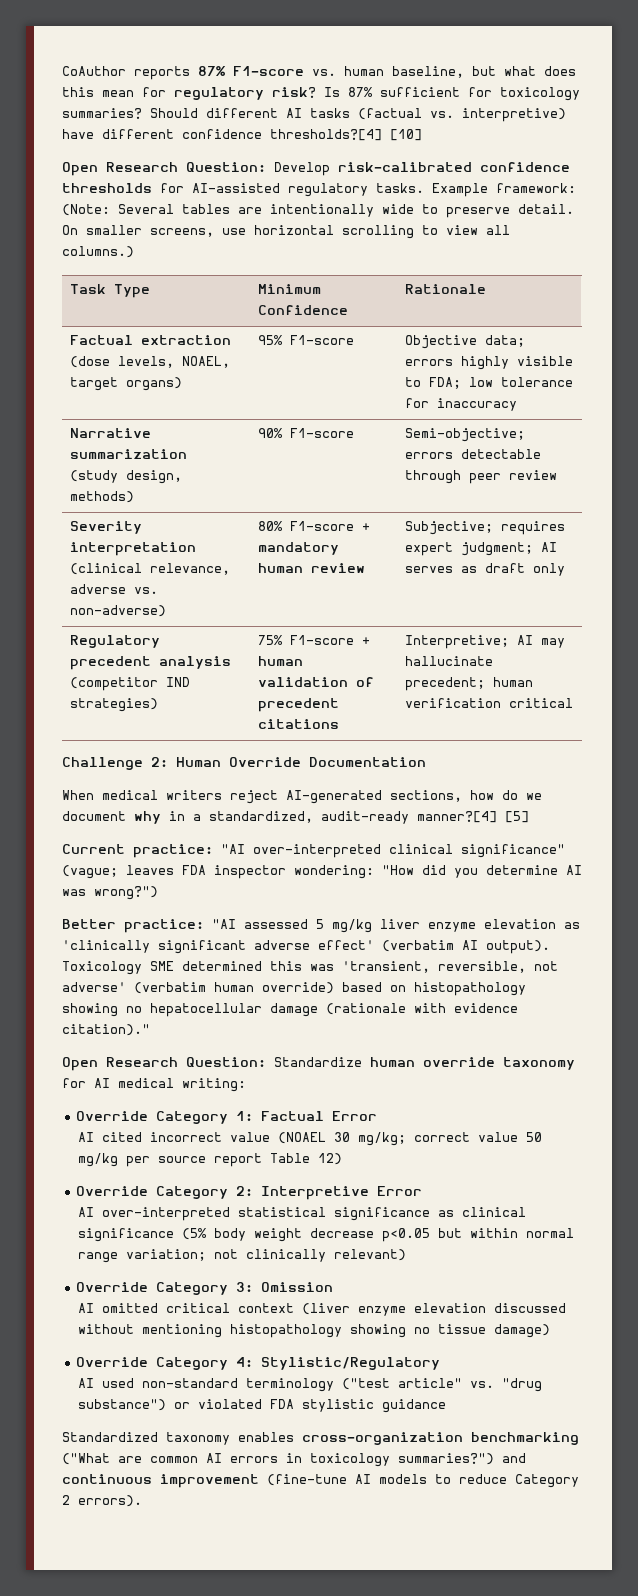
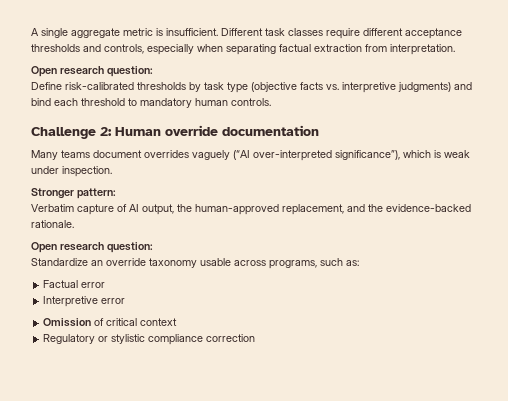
- CoAuthor reports 87% F1-score vs. human baseline, but what does this mean for regulatory risk? Is 87% sufficient for toxicology summaries? Should different AI tasks (factual vs. interpretive) have different confidence thresholds?[4] [10]
- Open Research Question: Develop risk-calibrated confidence thresholds for AI-assisted regulatory tasks. Example framework: (Note: Several tables are intentionally wide to preserve detail. On smaller screens, use horizontal scrolling to view all columns.)
- Task Type | Minimum Confidence | Rationale
- Factual extraction (dose levels, NOAEL, target organs) | 95% F1-score | Objective data; errors highly visible to FDA; low tolerance for inaccuracy
- Narrative summarization (study design, methods) | 90% F1-score | Semi-objective; errors detectable through peer review
- Severity interpretation (clinical relevance, adverse vs. non-adverse) | 80% F1-score + mandatory human review | Subjective; requires expert judgment; AI serves as draft only
- Regulatory precedent analysis (competitor IND strategies) | 75% F1-score + human validation of precedent citations | Interpretive; AI may hallucinate precedent; human verification critical
- Challenge 2: Human Override Documentation
- When medical writers reject AI-generated sections, how do we document why in a standardized, audit-ready manner?[4] [5]
- Current practice: "AI over-interpreted clinical significance" (vague; leaves FDA inspector wondering: "How did you determine AI was wrong?")
- Better practice: "AI assessed 5 mg/kg liver enzyme elevation as 'clinically significant adverse effect' (verbatim AI output). Toxicology SME determined this was 'transient, reversible, not adverse' (verbatim human override) based on histopathology showing no hepatocellular damage (rationale with evidence citation)."
- Open Research Question: Standardize human override taxonomy for AI medical writing:
- Override Category 1: Factual Error
- AI cited incorrect value (NOAEL 30 mg/kg; correct value 50 mg/kg per source report Table 12)
- Override Category 2: Interpretive Error
- AI over-interpreted statistical significance as clinical significance (5% body weight decrease p<0.05 but within normal range variation; not clinically relevant)
- Override Category 3: Omission
- AI omitted critical context (liver enzyme elevation discussed without mentioning histopathology showing no tissue damage)
- Override Category 4: Stylistic/Regulatory
- AI used non-standard terminology ("test article" vs. "drug substance") or violated FDA stylistic guidance
- Standardized taxonomy enables cross-organization benchmarking ("What are common AI errors in toxicology summaries?") and continuous improvement (fine-tune AI models to reduce Category 2 errors).
+ A single aggregate metric is insufficient. Different task classes require different acceptance thresholds and controls, especially when separating factual extraction from interpretation.
+ Open research question:
+ Define risk-calibrated thresholds by task type (objective facts vs. interpretive judgments) and bind each threshold to mandatory human controls.
+ Challenge 2: Human override documentation
+ Many teams document overrides vaguely (“AI over-interpreted significance”), which is weak under inspection.
+ Stronger pattern:
+ Verbatim capture of AI output, the human-approved replacement, and the evidence-backed rationale.
+ Open research question:
+ Standardize an override taxonomy usable across programs, such as:
+ Factual error
+ Interpretive error
+ Omission of critical context
+ Regulatory or stylistic compliance correction

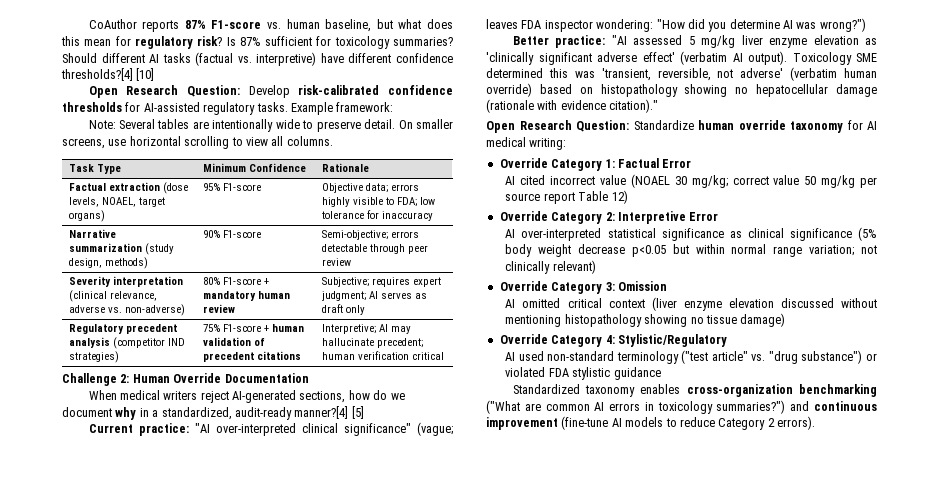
- A single aggregate metric is insufficient. Different task classes require different acceptance thresholds and controls, especially when separating factual extraction from interpretation.
- Open research question:
- Define risk-calibrated thresholds by task type (objective facts vs. interpretive judgments) and bind each threshold to mandatory human controls.
- Challenge 2: Human override documentation
- Many teams document overrides vaguely (“AI over-interpreted significance”), which is weak under inspection.
- Stronger pattern:
- Verbatim capture of AI output, the human-approved replacement, and the evidence-backed rationale.
- Open research question:
- Standardize an override taxonomy usable across programs, such as:
- Factual error
- Interpretive error
- Omission of critical context
- Regulatory or stylistic compliance correction
+ CoAuthor reports 87% F1-score vs. human baseline, but what does this mean for regulatory risk? Is 87% sufficient for toxicology summaries? Should different AI tasks (factual vs. interpretive) have different confidence thresholds?[4] [10]
+ Open Research Question: Develop risk-calibrated confidence thresholds for AI-assisted regulatory tasks. Example framework:
+ Note: Several tables are intentionally wide to preserve detail. On smaller screens, use horizontal scrolling to view all columns.
+ Task Type | Minimum Confidence | Rationale
+ Factual extraction (dose levels, NOAEL, target organs) | 95% F1-score | Objective data; errors highly visible to FDA; low tolerance for inaccuracy
+ Narrative summarization (study design, methods) | 90% F1-score | Semi-objective; errors detectable through peer review
+ Severity interpretation (clinical relevance, adverse vs. non-adverse) | 80% F1-score + mandatory human review | Subjective; requires expert judgment; AI serves as draft only
+ Regulatory precedent analysis (competitor IND strategies) | 75% F1-score + human validation of precedent citations | Interpretive; AI may hallucinate precedent; human verification critical
+ Challenge 2: Human Override Documentation
+ When medical writers reject AI-generated sections, how do we document why in a standardized, audit-ready manner?[4] [5]
+ Current practice: "AI over-interpreted clinical significance" (vague; leaves FDA inspector wondering: "How did you determine AI was wrong?")
+ Better practice: "AI assessed 5 mg/kg liver enzyme elevation as 'clinically significant adverse effect' (verbatim AI output). Toxicology SME determined this was 'transient, reversible, not adverse' (verbatim human override) based on histopathology showing no hepatocellular damage (rationale with evidence citation)."
+ Open Research Question: Standardize human override taxonomy for AI medical writing:
+ Override Category 1: Factual Error
+ AI cited incorrect value (NOAEL 30 mg/kg; correct value 50 mg/kg per source report Table 12)
+ Override Category 2: Interpretive Error
+ AI over-interpreted statistical significance as clinical significance (5% body weight decrease p<0.05 but within normal range variation; not clinically relevant)
+ Override Category 3: Omission
+ AI omitted critical context (liver enzyme elevation discussed without mentioning histopathology showing no tissue damage)
+ Override Category 4: Stylistic/Regulatory
+ AI used non-standard terminology ("test article" vs. "drug substance") or violated FDA stylistic guidance
+ Standardized taxonomy enables cross-organization benchmarking ("What are common AI errors in toxicology summaries?") and continuous improvement (fine-tune AI models to reduce Category 2 errors).

